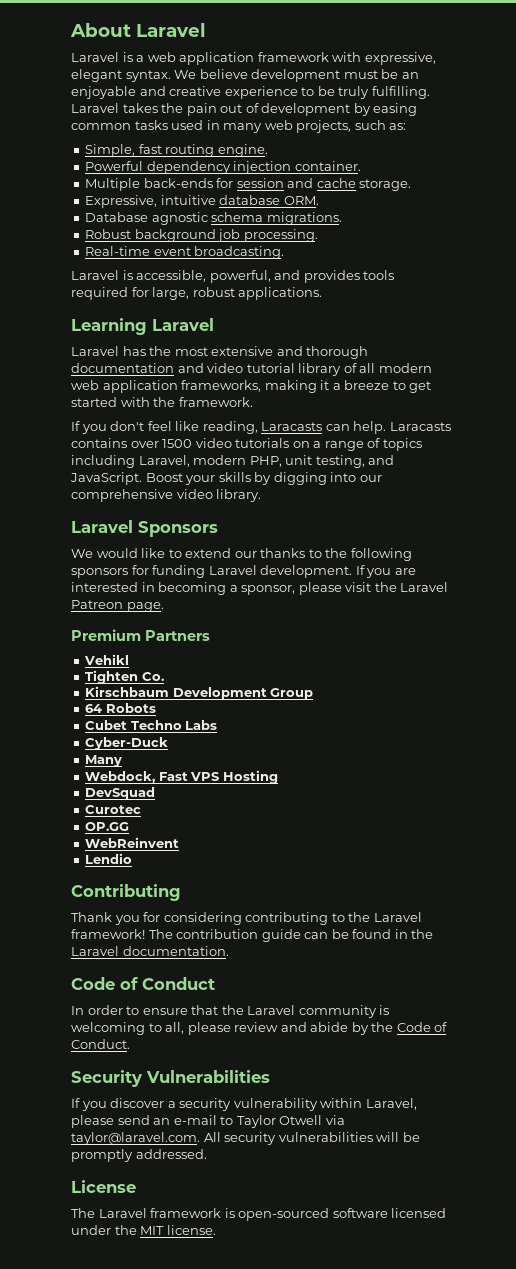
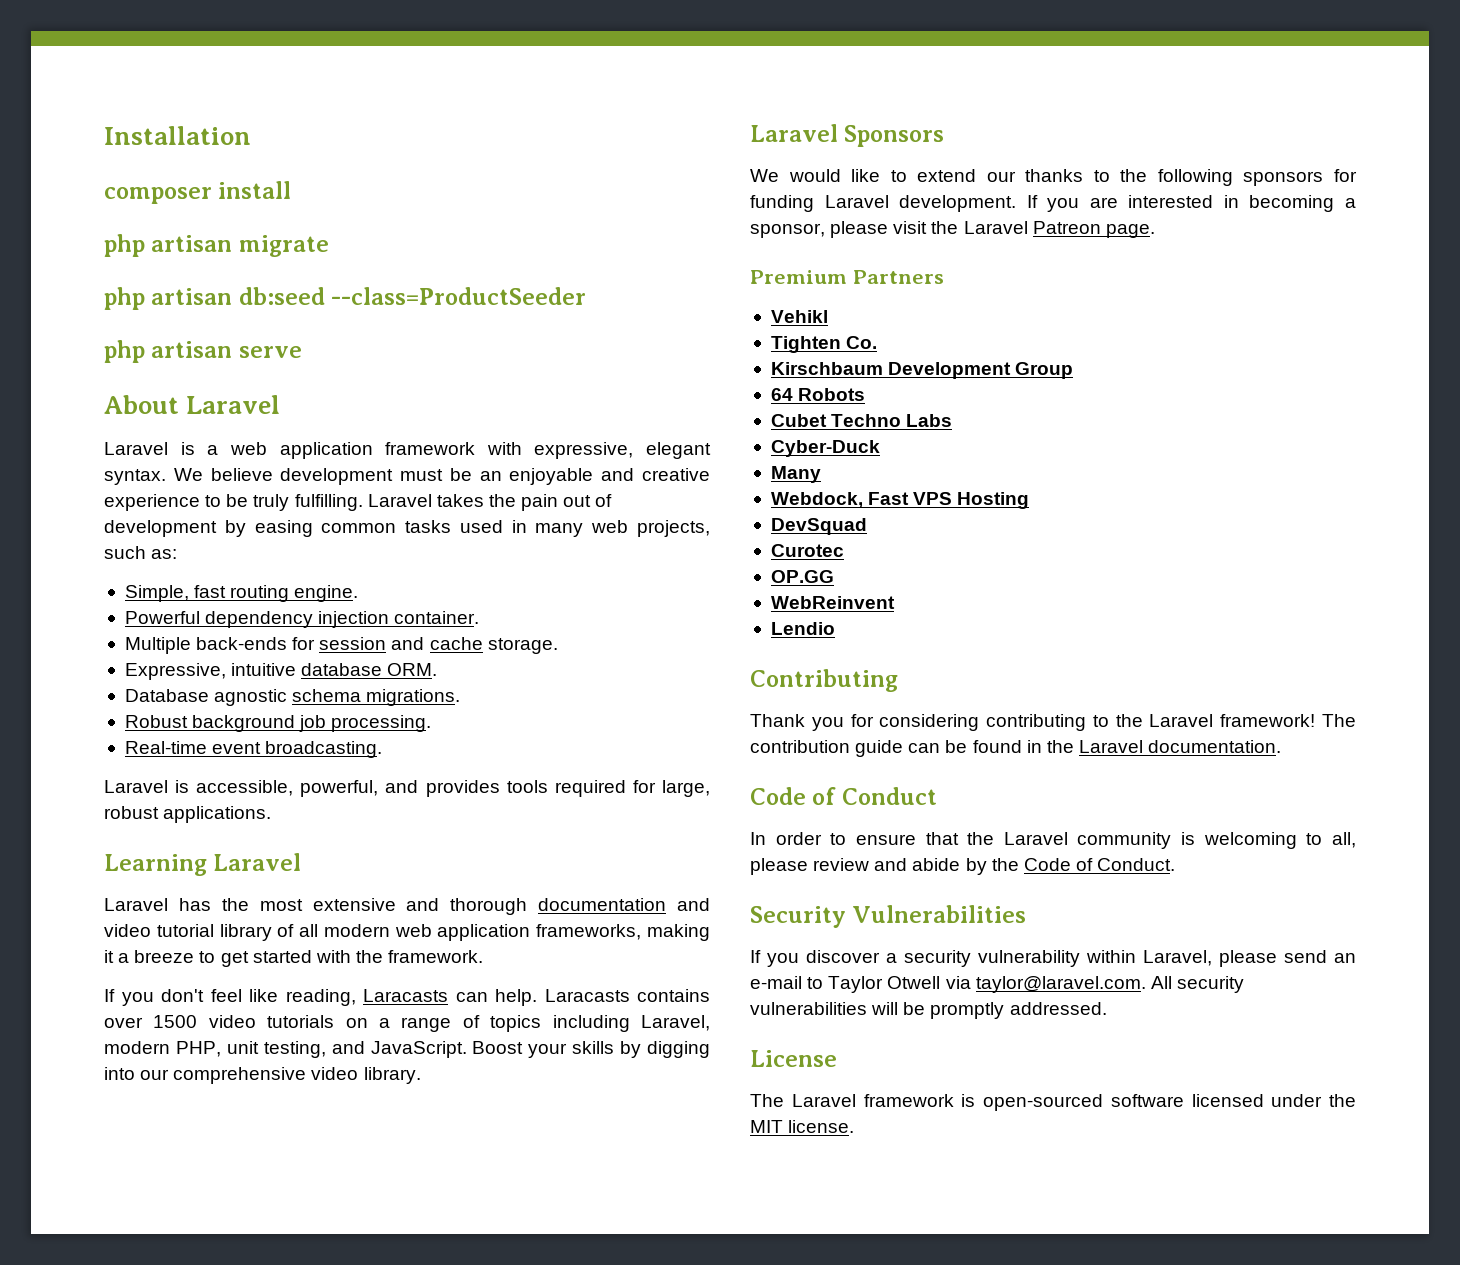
+ Installation
+ composer install
+ php artisan migrate
+ php artisan db:seed --class=ProductSeeder
+ php artisan serve

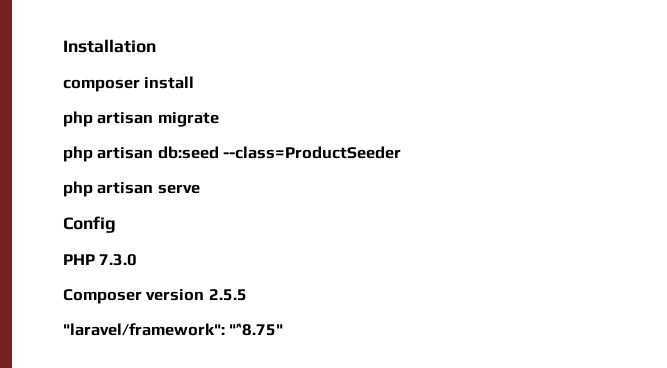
- About Laravel
- Laravel is a web application framework with expressive, elegant syntax. We believe development must be an enjoyable and creative experience to be truly fulfilling. Laravel takes the pain out of development by easing common tasks used in many web projects, such as:
- Simple, fast routing engine.
- Powerful dependency injection container.
- Multiple back-ends for session and cache storage.
- Expressive, intuitive database ORM.
- Database agnostic schema migrations.
- Robust background job processing.
- Real-time event broadcasting.
- Laravel is accessible, powerful, and provides tools required for large, robust applications.
- Learning Laravel
- Laravel has the most extensive and thorough documentation and video tutorial library of all modern web application frameworks, making it a breeze to get started with the framework.
- If you don't feel like reading, Laracasts can help. Laracasts contains over 1500 video tutorials on a range of topics including Laravel, modern PHP, unit testing, and JavaScript. Boost your skills by digging into our comprehensive video library.
- Laravel Sponsors
- We would like to extend our thanks to the following sponsors for funding Laravel development. If you are interested in becoming a sponsor, please visit the Laravel Patreon page.
- Premium Partners
- Vehikl
- Tighten Co.
- Kirschbaum Development Group
- 64 Robots
- Cubet Techno Labs
- Cyber-Duck
- Many
- Webdock, Fast VPS Hosting
- DevSquad
- Curotec
- OP.GG
- WebReinvent
- Lendio
- Contributing
- Thank you for considering contributing to the Laravel framework! The contribution guide can be found in the Laravel documentation.
- Code of Conduct
- In order to ensure that the Laravel community is welcoming to all, please review and abide by the Code of Conduct.
- Security Vulnerabilities
- If you discover a security vulnerability within Laravel, please send an e-mail to Taylor Otwell via taylor@laravel.com. All security vulnerabilities will be promptly addressed.
- License
- The Laravel framework is open-sourced software licensed under the MIT license.
+ Config
+ PHP 7.3.0
+ Composer version 2.5.5
+ "laravel/framework": "^8.75"

